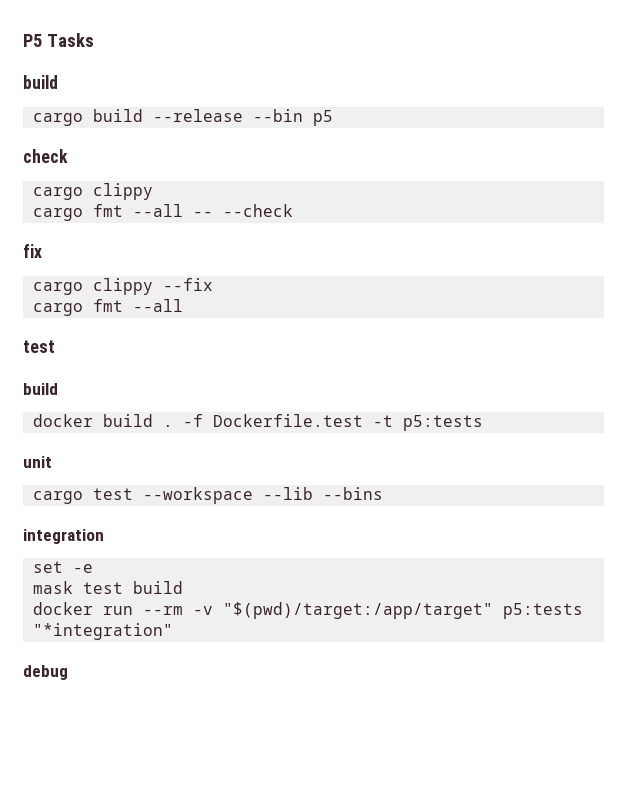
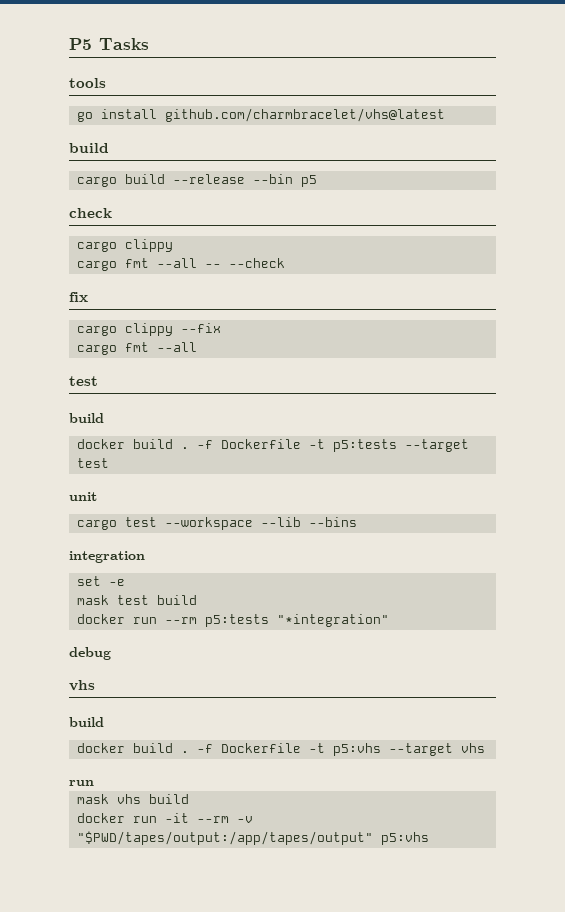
+ tools
+ go install github.com/charmbracelet/vhs@latest
- -f Dockerfile.test -t p5:tests
+ -f Dockerfile -t p5:tests --target test
- docker run --rm -v "$(pwd)/target:/app/target" p5:tests "*integration"
+ docker run --rm p5:tests "*integration"
  debug
+ vhs
+ build
+ docker build . -f Dockerfile -t p5:vhs --target vhs
+ run
+ mask vhs build
+ docker run -it --rm -v "$PWD/tapes/output:/app/tapes/output" p5:vhs

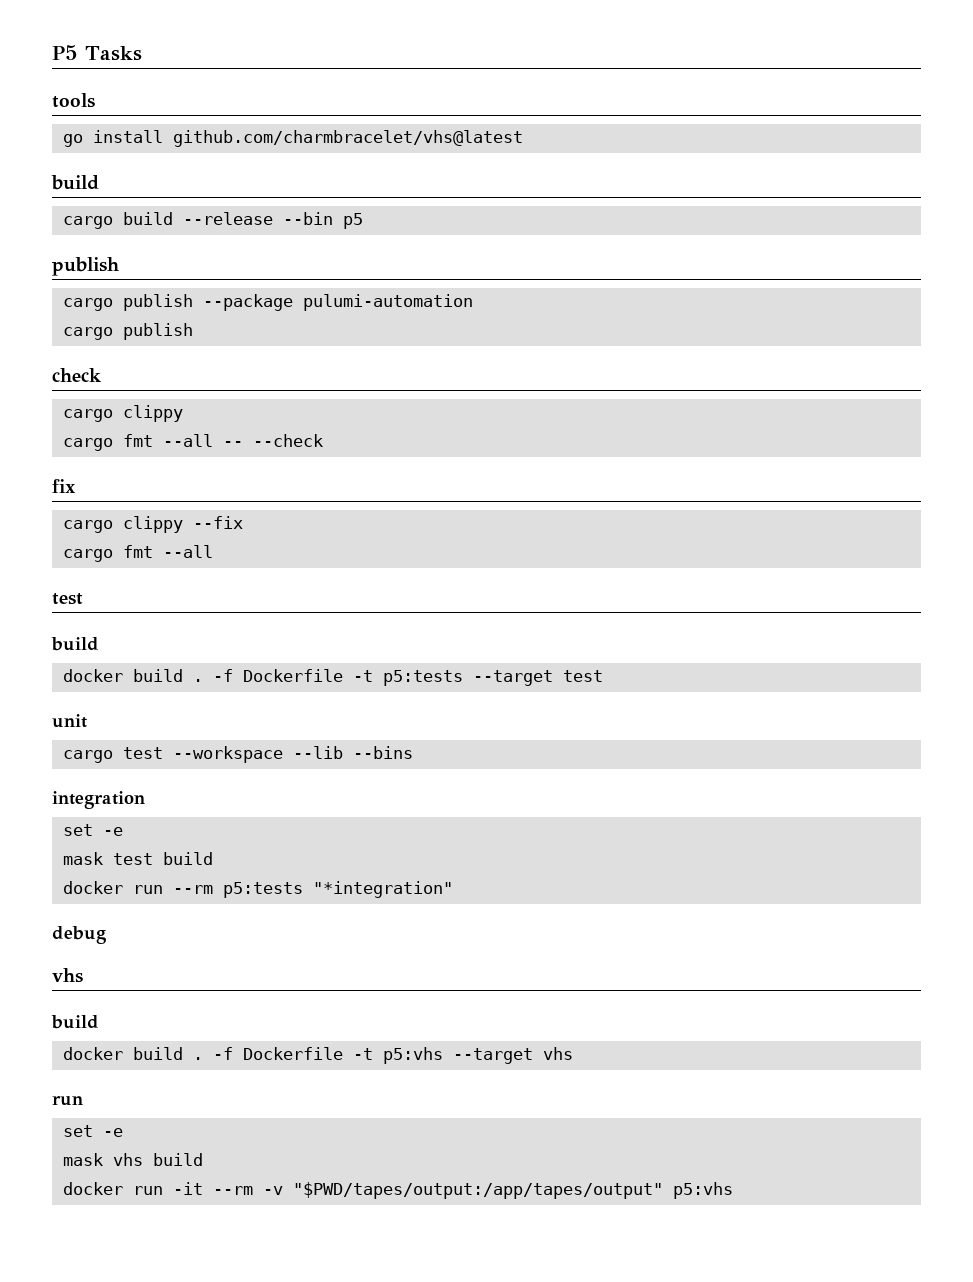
  cargo build --release --bin p5
+ publish
+ cargo publish --package pulumi-automation
+ cargo publish
  -f Dockerfile -t p5:vhs --target vhs
  run
+ set -e

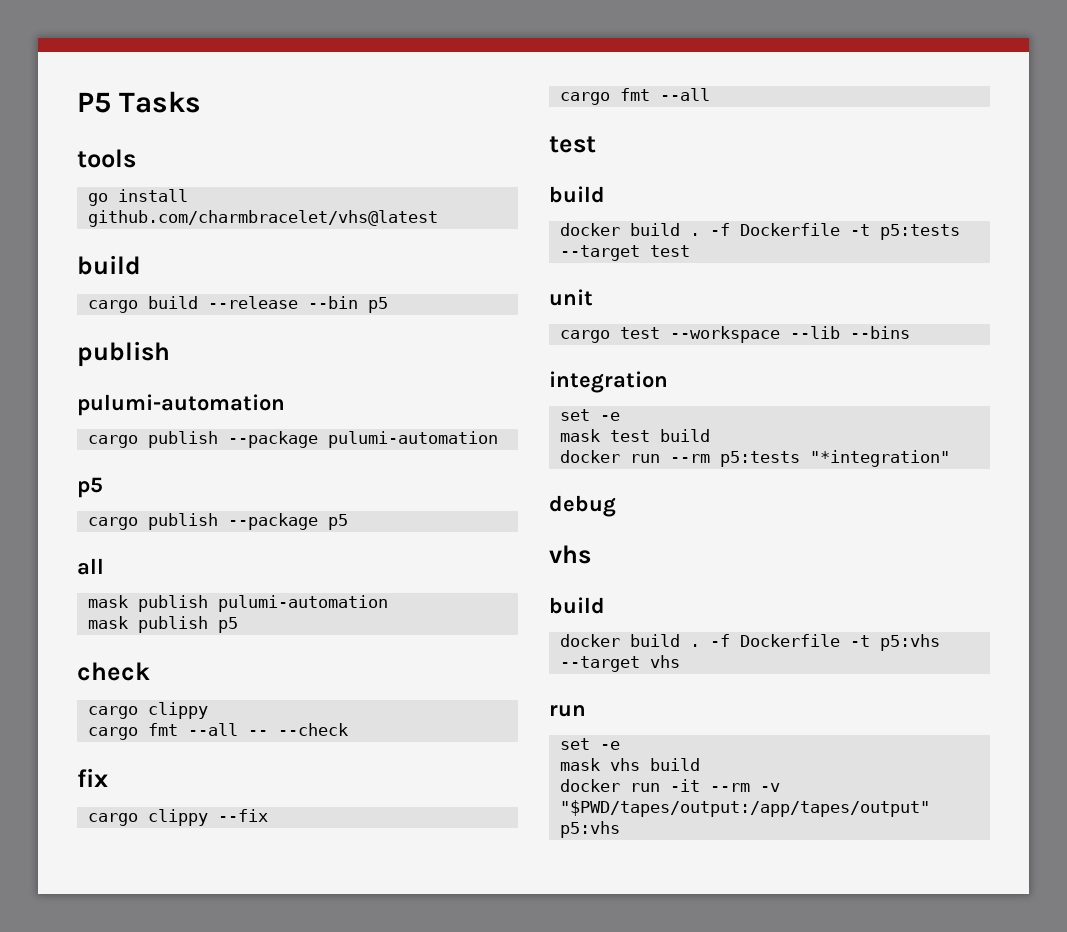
  cargo build --release --bin p5
  publish
+ pulumi-automation
  cargo publish --package pulumi-automation
- cargo publish
+ p5
+ cargo publish --package p5
+ all
+ mask publish pulumi-automation
+ mask publish p5

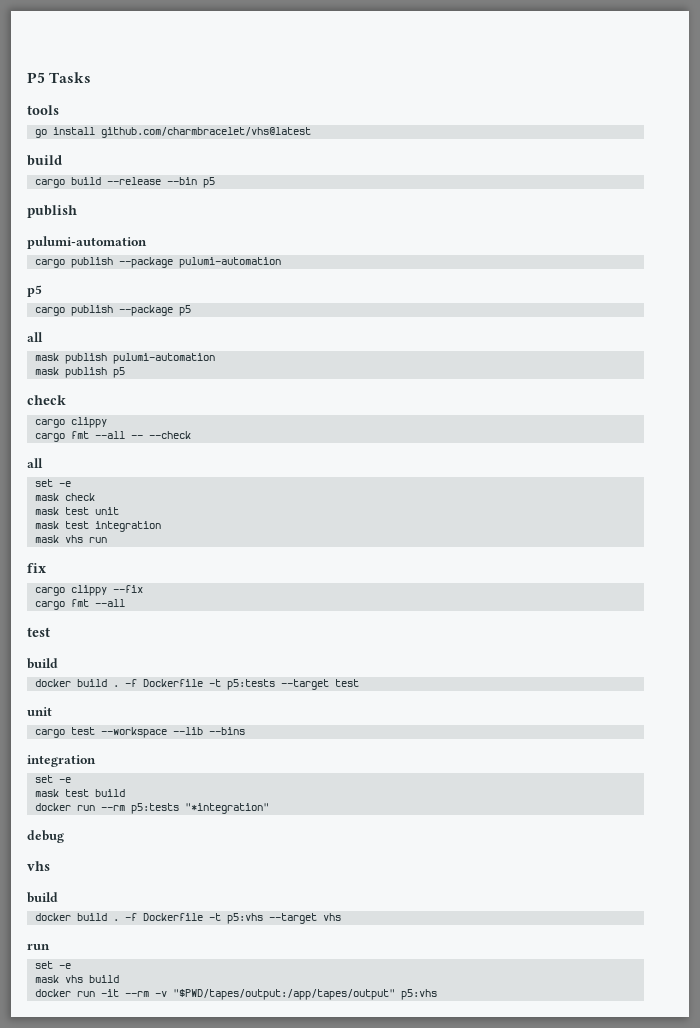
  cargo fmt --all -- --check
+ all
+ set -e
+ mask check
+ mask test unit
+ mask test integration
+ mask vhs run

